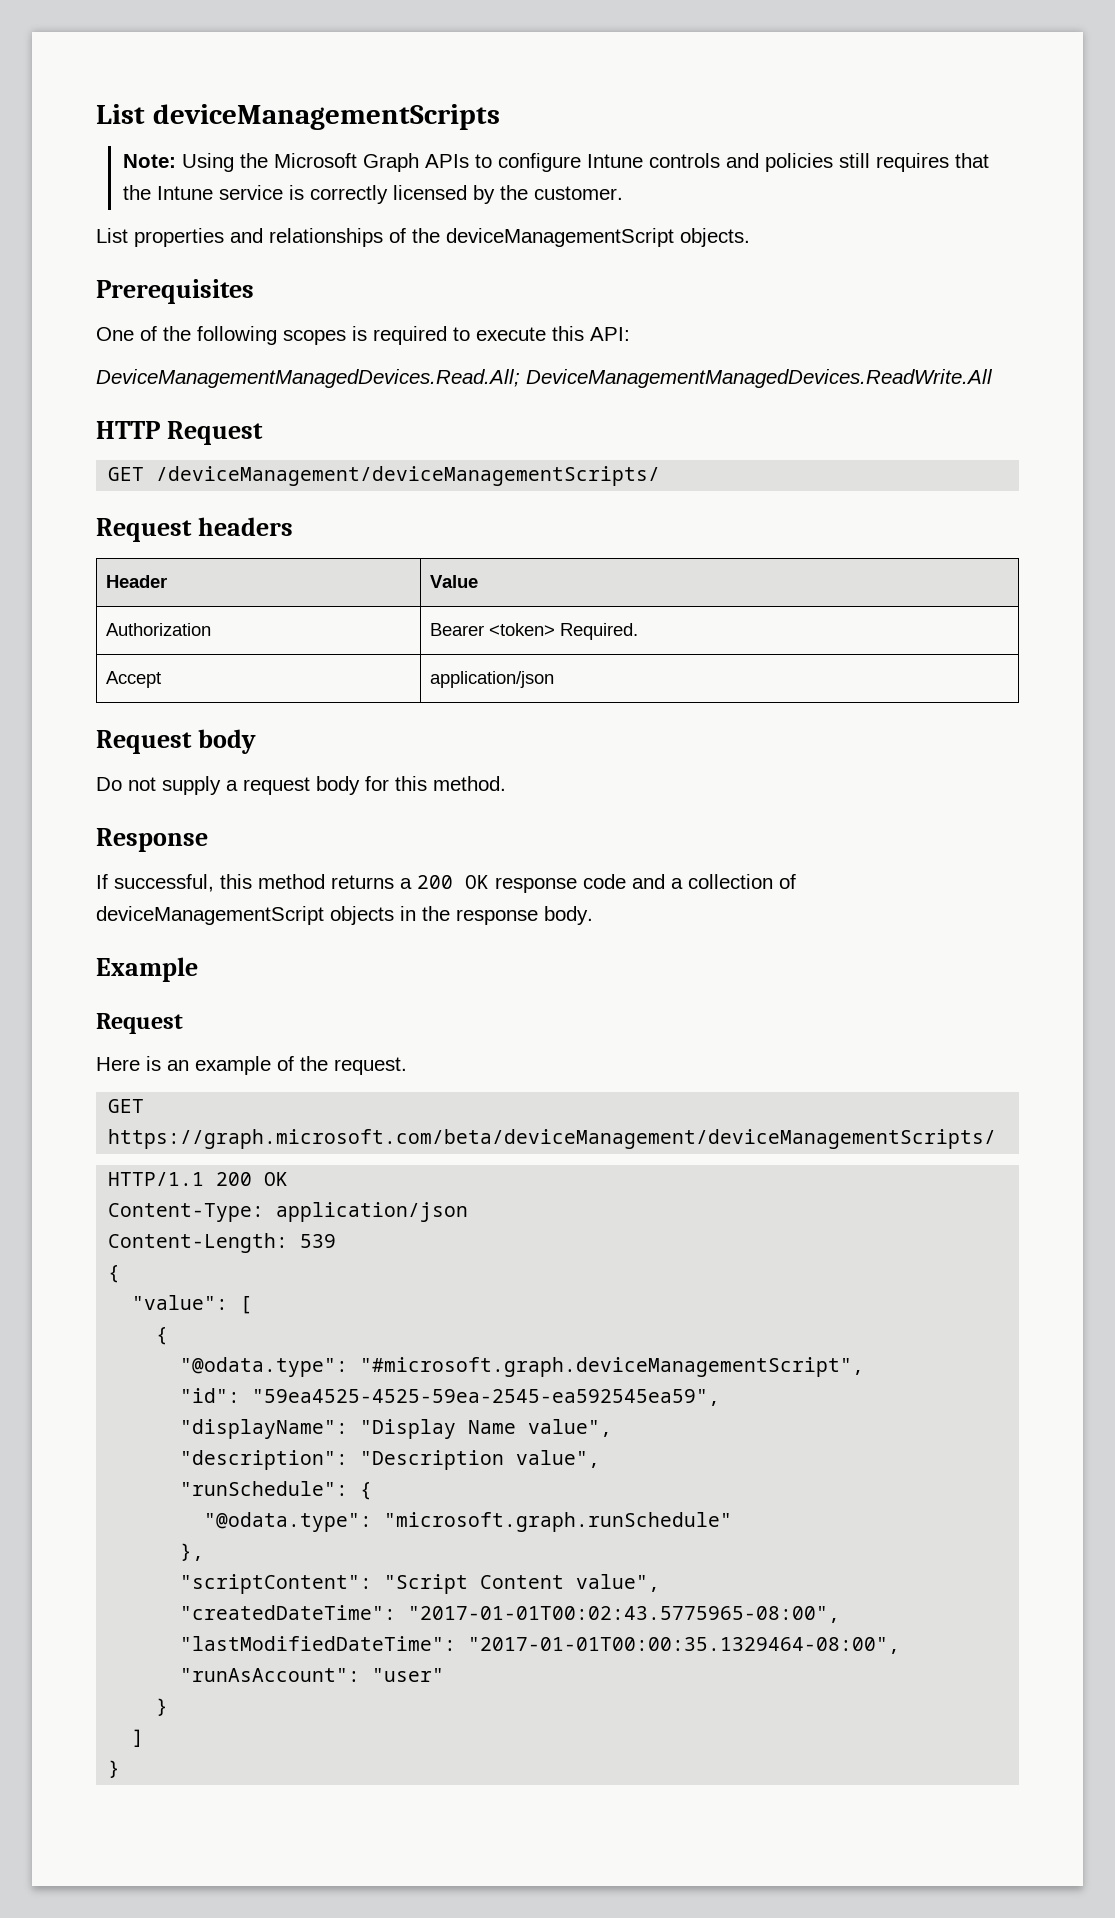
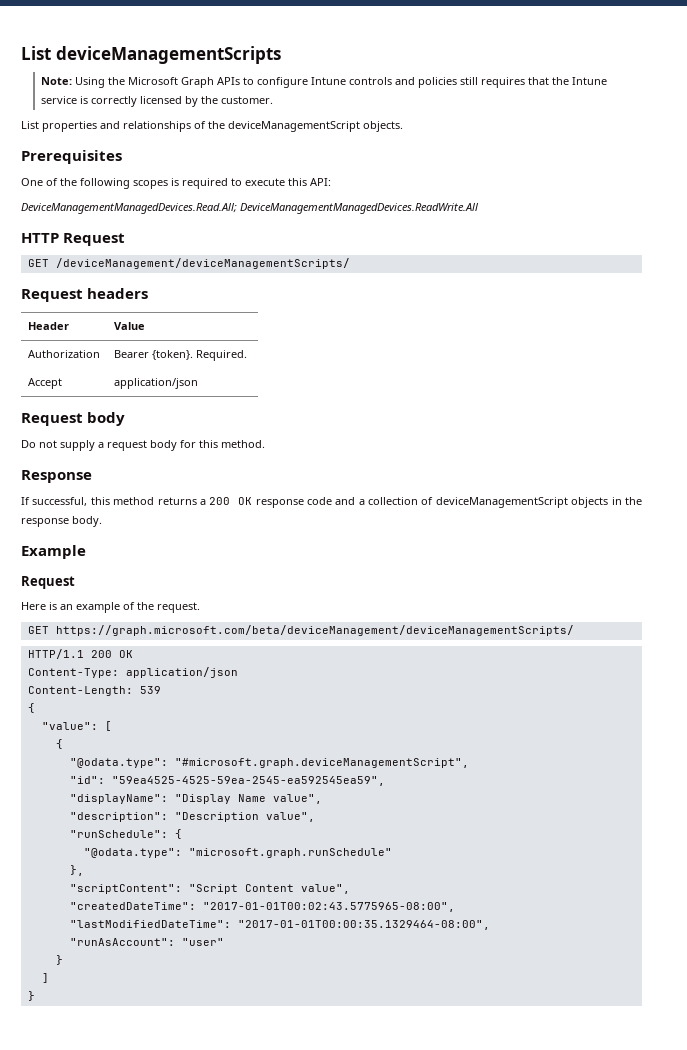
- Authorization | Bearer <token> Required.
+ Authorization | Bearer {token}. Required.

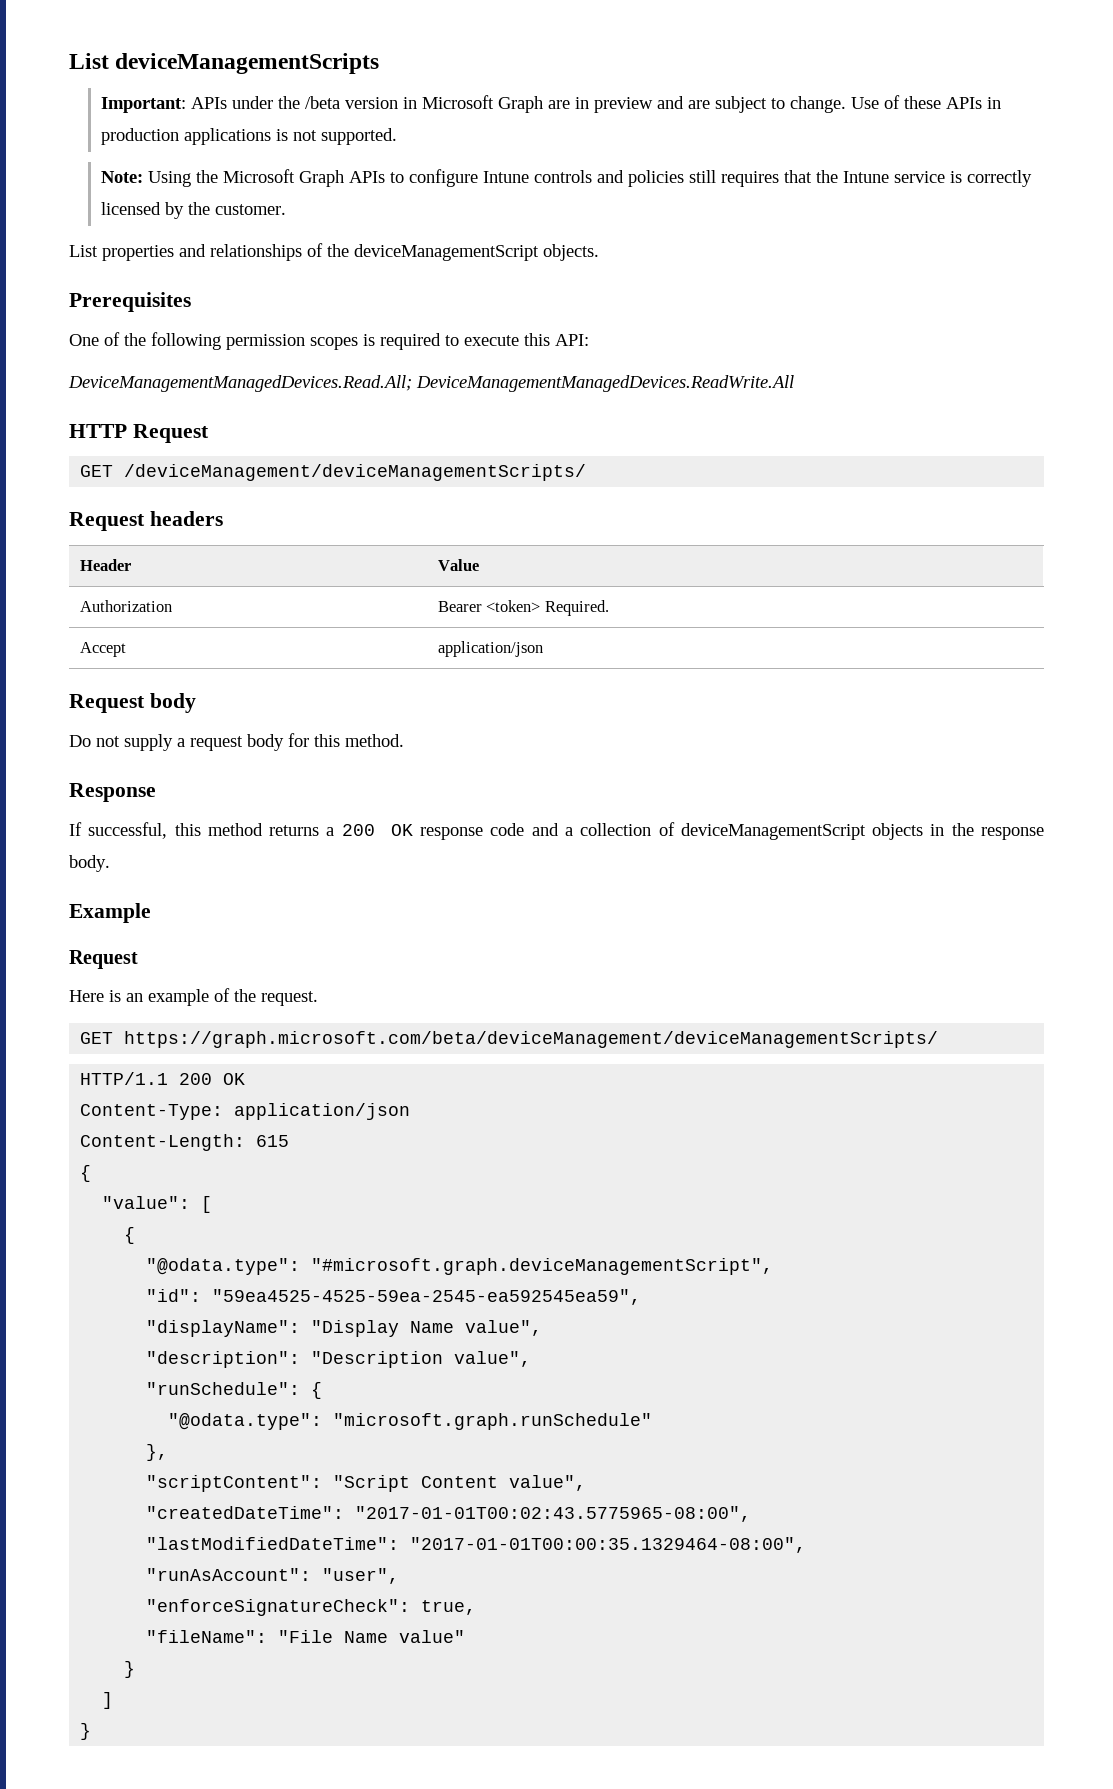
+ Important: APIs under the /beta version in Microsoft Graph are in preview and are subject to change. Use of these APIs in production applications is not supported.
- One of the following scopes is required to execute this API:
+ One of the following permission scopes is required to execute this API:
- Authorization | Bearer {token}. Required.
+ Authorization | Bearer <token> Required.
- Content-Length: 539
+ Content-Length: 615
- "runAsAccount": "user"
+ "runAsAccount": "user",
+ "enforceSignatureCheck": true,
+ "fileName": "File Name value"

